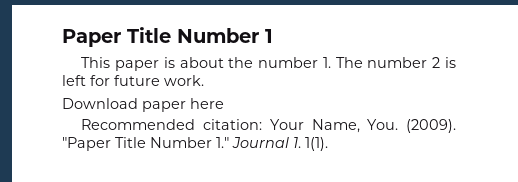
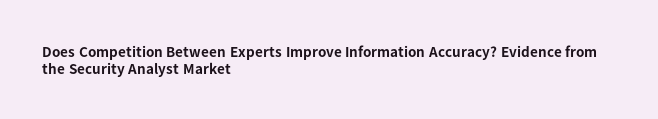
- Paper Title Number 1
- This paper is about the number 1. The number 2 is left for future work.
- Download paper here
- Recommended citation: Your Name, You. (2009). "Paper Title Number 1." Journal 1. 1(1).
+ Does Competition Between Experts Improve Information Accuracy? Evidence from the Security Analyst Market

